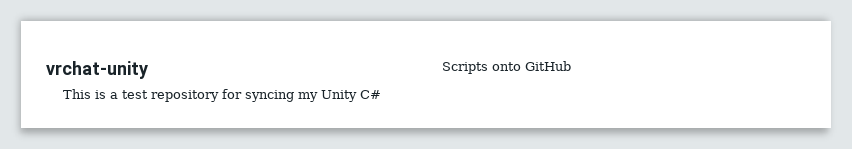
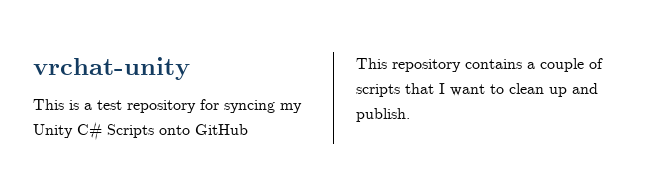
+ This repository contains a couple of scripts that I want to clean up and publish.

